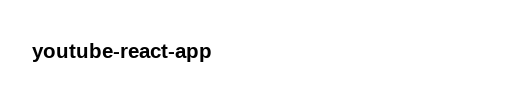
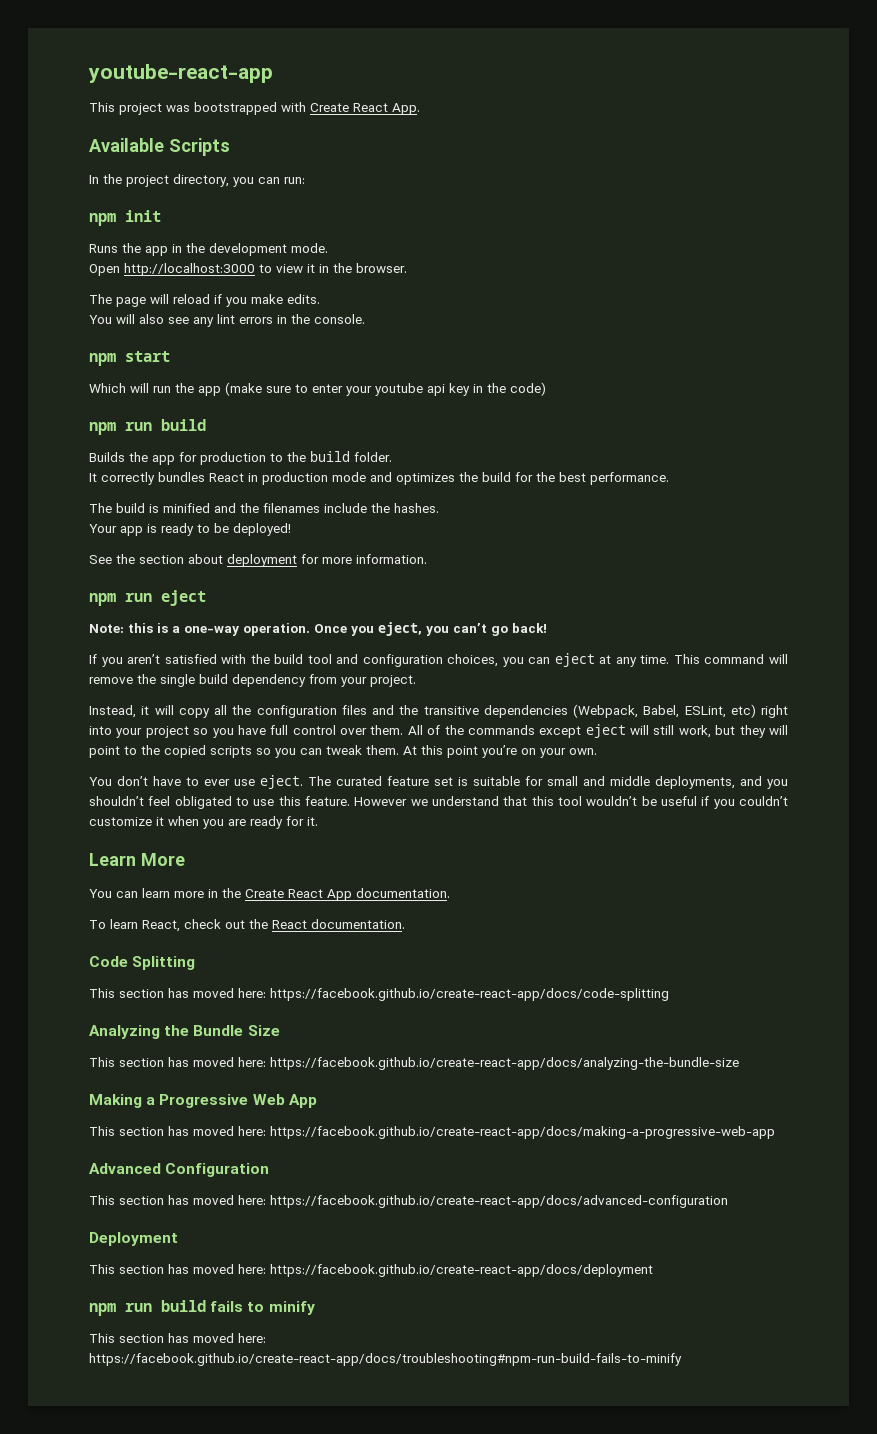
+ This project was bootstrapped with Create React App.
+ Available Scripts
+ In the project directory, you can run:
+ npm init
+ Runs the app in the development mode.
+ Open http://localhost:3000 to view it in the browser.
+ The page will reload if you make edits.
+ You will also see any lint errors in the console.
+ npm start
+ Which will run the app (make sure to enter your youtube api key in the code)
+ npm run build
+ Builds the app for production to the build folder.
+ It correctly bundles React in production mode and optimizes the build for the best performance.
+ The build is minified and the filenames include the hashes.
+ Your app is ready to be deployed!
+ See the section about deployment for more information.
+ npm run eject
+ Note: this is a one-way operation. Once you eject, you can’t go back!
+ If you aren’t satisfied with the build tool and configuration choices, you can eject at any time. This command will remove the single build dependency from your project.
+ Instead, it will copy all the configuration files and the transitive dependencies (Webpack, Babel, ESLint, etc) right into your project so you have full control over them. All of the commands except eject will still work, but they will point to the copied scripts so you can tweak them. At this point you’re on your own.
+ You don’t have to ever use eject. The curated feature set is suitable for small and middle deployments, and you shouldn’t feel obligated to use this feature. However we understand that this tool wouldn’t be useful if you couldn’t customize it when you are ready for it.
+ Learn More
+ You can learn more in the Create React App documentation.
+ To learn React, check out the React documentation.
+ Code Splitting
+ This section has moved here: https://facebook.github.io/create-react-app/docs/code-splitting
+ Analyzing the Bundle Size
+ This section has moved here: https://facebook.github.io/create-react-app/docs/analyzing-the-bundle-size
+ Making a Progressive Web App
+ This section has moved here: https://facebook.github.io/create-react-app/docs/making-a-progressive-web-app
+ Advanced Configuration
+ This section has moved here: https://facebook.github.io/create-react-app/docs/advanced-configuration
+ Deployment
+ This section has moved here: https://facebook.github.io/create-react-app/docs/deployment
+ npm run build fails to minify
+ This section has moved here: https://facebook.github.io/create-react-app/docs/troubleshooting#npm-run-build-fails-to-minify

